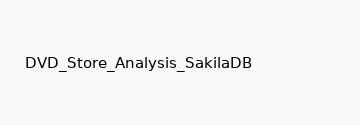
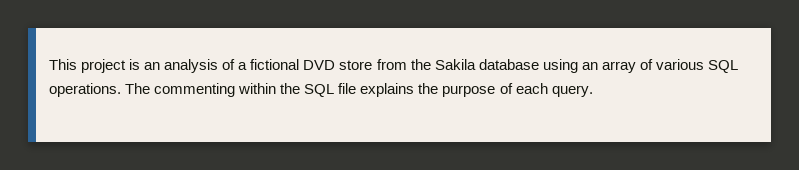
- DVD_Store_Analysis_SakilaDB
+ This project is an analysis of a fictional DVD store from the Sakila database using an array of various SQL operations. The commenting within the SQL file explains the purpose of each query.

